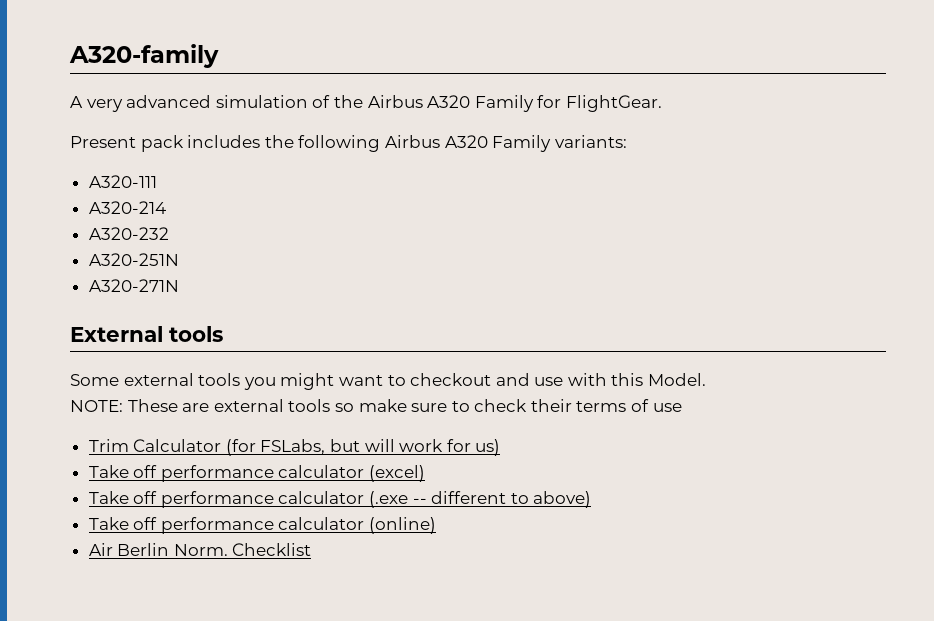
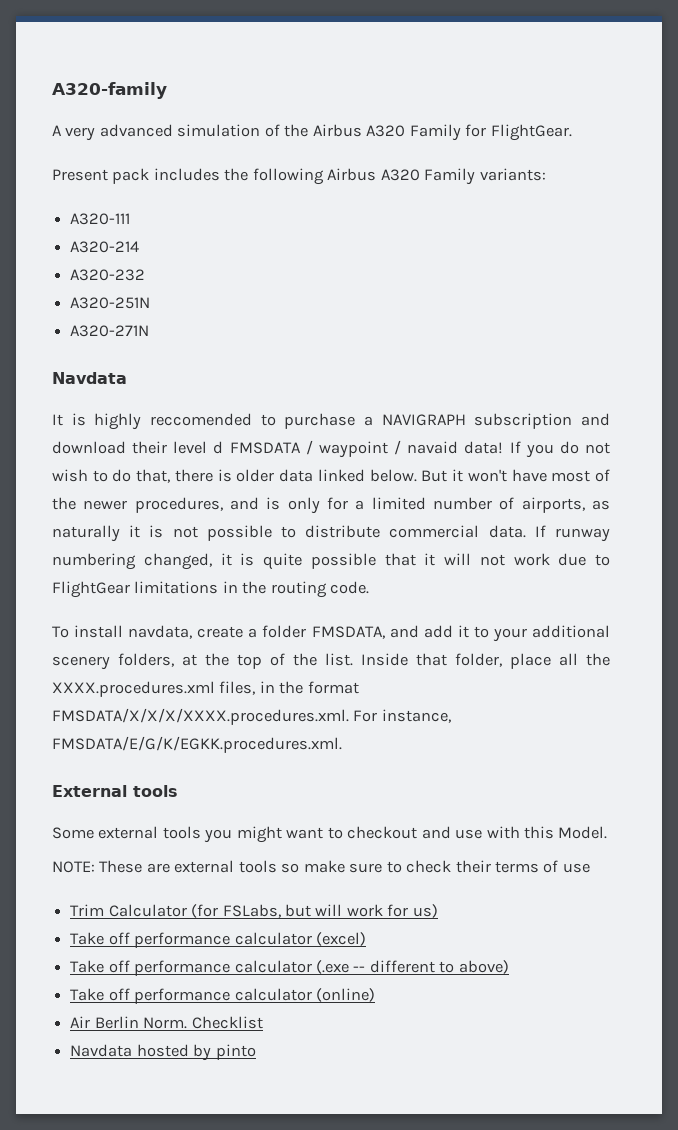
  A320-271N
+ Navdata
+ It is highly reccomended to purchase a NAVIGRAPH subscription and download their level d FMSDATA / waypoint / navaid data! If you do not wish to do that, there is older data linked below. But it won't have most of the newer procedures, and is only for a limited number of airports, as naturally it is not possible to distribute commercial data. If runway numbering changed, it is quite possible that it will not work due to FlightGear limitations in the routing code.
+ To install navdata, create a folder FMSDATA, and add it to your additional scenery folders, at the top of the list. Inside that folder, place all the XXXX.procedures.xml files, in the format FMSDATA/X/X/X/XXXX.procedures.xml. For instance, FMSDATA/E/G/K/EGKK.procedures.xml.
+ Navdata hosted by pinto

